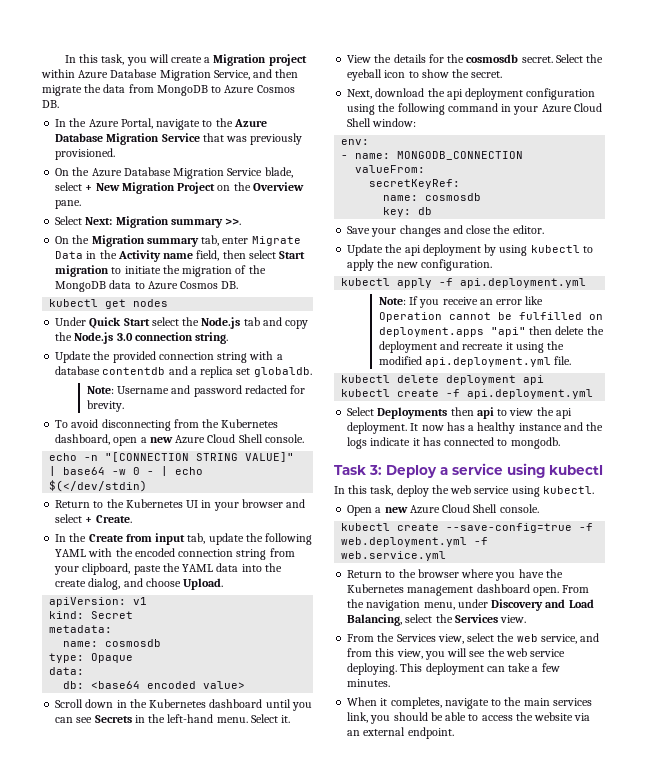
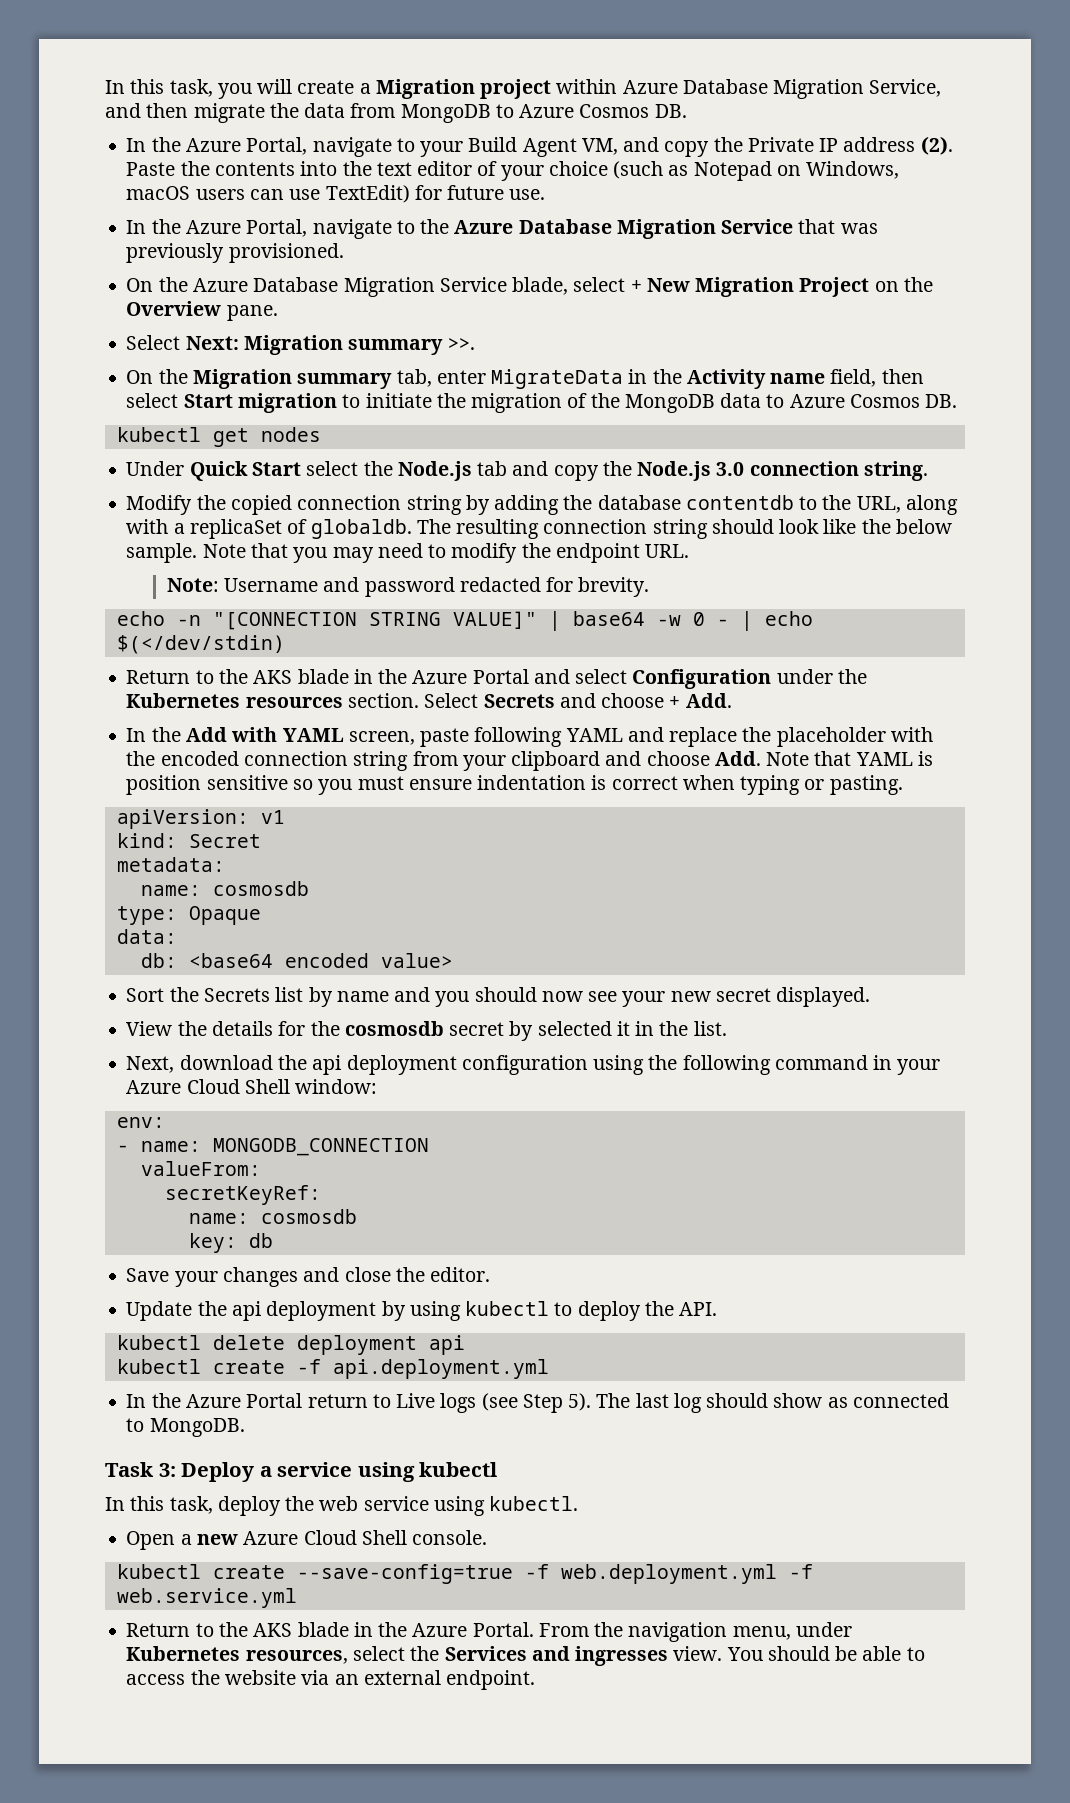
+ In the Azure Portal, navigate to your Build Agent VM, and copy the Private IP address (2). Paste the contents into the text editor of your choice (such as Notepad on Windows, macOS users can use TextEdit) for future use.
- On the Migration summary tab, enter Migrate Data in the Activity name field, then select Start migration to initiate the migration of the MongoDB data to Azure Cosmos DB.
+ On the Migration summary tab, enter MigrateData in the Activity name field, then select Start migration to initiate the migration of the MongoDB data to Azure Cosmos DB.
- Update the provided connection string with a database contentdb and a replica set globaldb.
+ Modify the copied connection string by adding the database contentdb to the URL, along with a replicaSet of globaldb. The resulting connection string should look like the below sample. Note that you may need to modify the endpoint URL.
- To avoid disconnecting from the Kubernetes dashboard, open a new Azure Cloud Shell console.
- Return to the Kubernetes UI in your browser and select + Create.
- In the Create from input tab, update the following YAML with the encoded connection string from your clipboard, paste the YAML data into the create dialog, and choose Upload.
+ Return to the AKS blade in the Azure Portal and select Configuration under the Kubernetes resources section. Select Secrets and choose + Add.
+ In the Add with YAML screen, paste following YAML and replace the placeholder with the encoded connection string from your clipboard and choose Add. Note that YAML is position sensitive so you must ensure indentation is correct when typing or pasting.
- Scroll down in the Kubernetes dashboard until you can see Secrets in the left-hand menu. Select it.
+ Sort the Secrets list by name and you should now see your new secret displayed.
- View the details for the cosmosdb secret. Select the eyeball icon to show the secret.
+ View the details for the cosmosdb secret by selected it in the list.
- Update the api deployment by using kubectl to apply the new configuration.
- kubectl apply -f api.deployment.yml
- Note: If you receive an error like Operation cannot be fulfilled on deployment.apps "api" then delete the deployment and recreate it using the modified api.deployment.yml file.
+ Update the api deployment by using kubectl to deploy the API.
- Select Deployments then api to view the api deployment. It now has a healthy instance and the logs indicate it has connected to mongodb.
+ In the Azure Portal return to Live logs (see Step 5). The last log should show as connected to MongoDB.
- Return to the browser where you have the Kubernetes management dashboard open.
+ Return to the AKS blade in the Azure Portal.
- From the navigation menu, under Discovery and Load Balancing, select the Services view.
- From the Services view, select the web service, and from this view, you will see the web service deploying. This deployment can take a few minutes.
- When it completes, navigate to the main services link, you should be able to access the website via an external endpoint.
+ From the navigation menu, under Kubernetes resources, select the Services and ingresses view. You should be able to access the website via an external endpoint.

